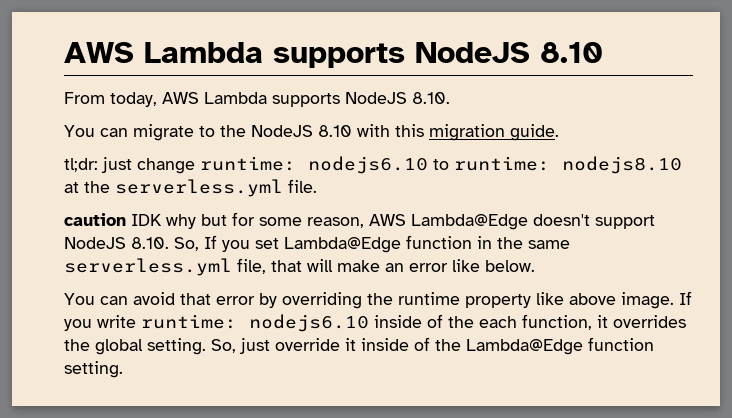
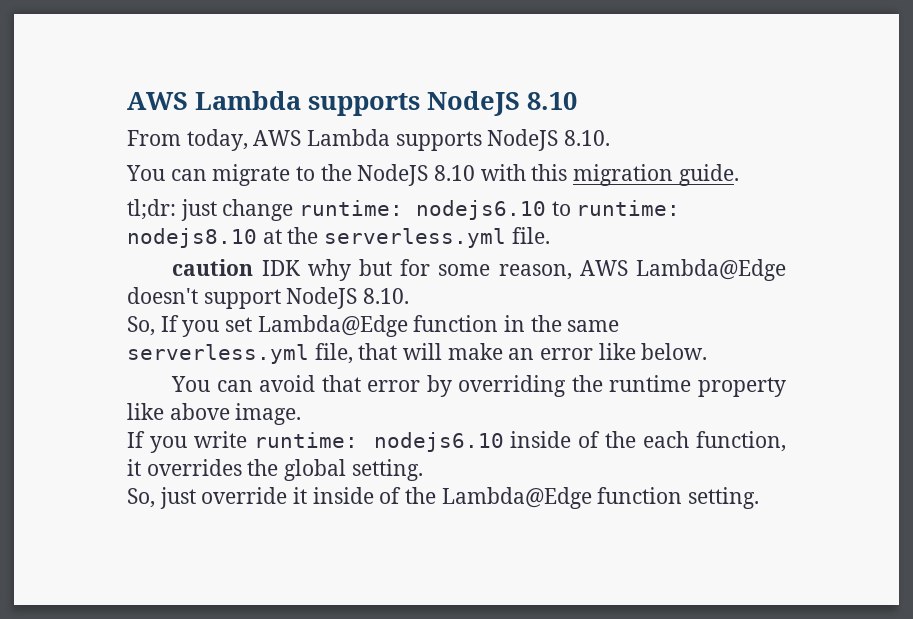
- caution IDK why but for some reason, AWS Lambda@Edge doesn't support NodeJS 8.10. So, If you set Lambda@Edge function in the same serverless.yml file, that will make an error like below.
+ caution IDK why but for some reason, AWS Lambda@Edge doesn't support NodeJS 8.10.
+ So, If you set Lambda@Edge function in the same serverless.yml file, that will make an error like below.
- You can avoid that error by overriding the runtime property like above image. If you write runtime: nodejs6.10 inside of the each function, it overrides the global setting. So, just override it inside of the Lambda@Edge function setting.
+ You can avoid that error by overriding the runtime property like above image.
+ If you write runtime: nodejs6.10 inside of the each function, it overrides the global setting.
+ So, just override it inside of the Lambda@Edge function setting.

